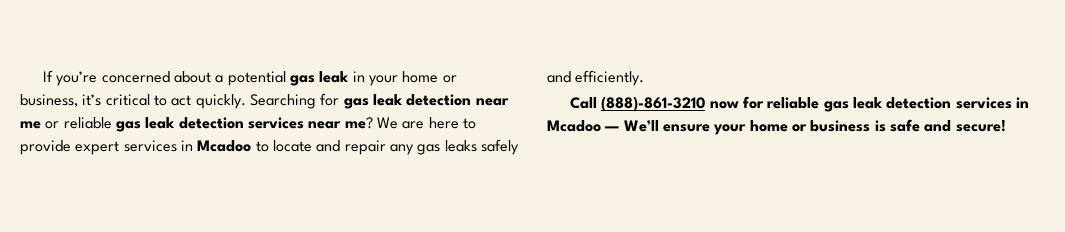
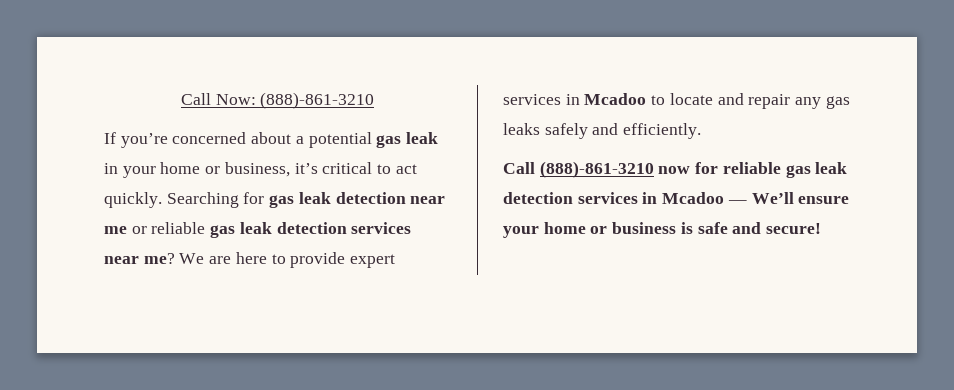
+ Call Now: (888)-861-3210

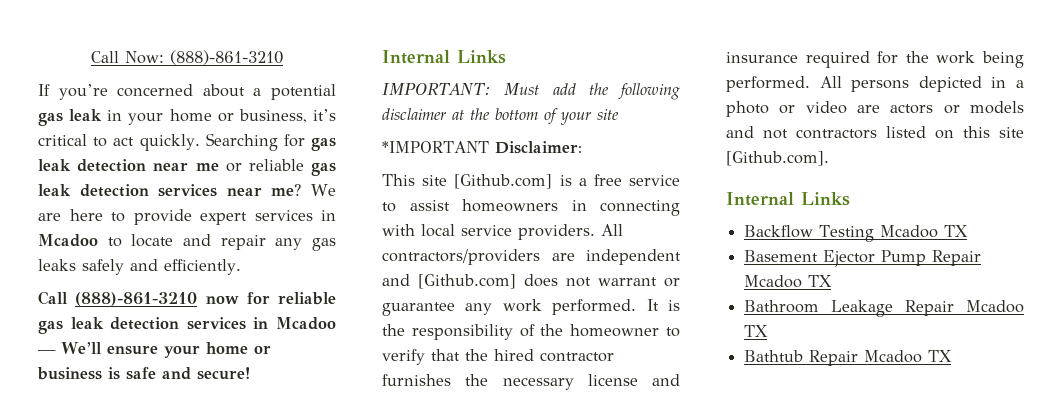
  Call (888)-861-3210 now for reliable gas leak detection services in Mcadoo — We’ll ensure your home or business is safe and secure!
+ Internal Links
+ IMPORTANT: Must add the following disclaimer at the bottom of your site
+ *IMPORTANT Disclaimer:
+ This site [Github.com] is a free service to assist homeowners in connecting with local service providers. All contractors/providers are independent and [Github.com] does not warrant or guarantee any work performed. It is the responsibility of the homeowner to verify that the hired contractor furnishes the necessary license and insurance required for the work being performed. All persons depicted in a photo or video are actors or models and not contractors listed on this site [Github.com].
+ Internal Links
+ Backflow Testing Mcadoo TX
+ Basement Ejector Pump Repair Mcadoo TX
+ Bathroom Leakage Repair Mcadoo TX
+ Bathtub Repair Mcadoo TX

